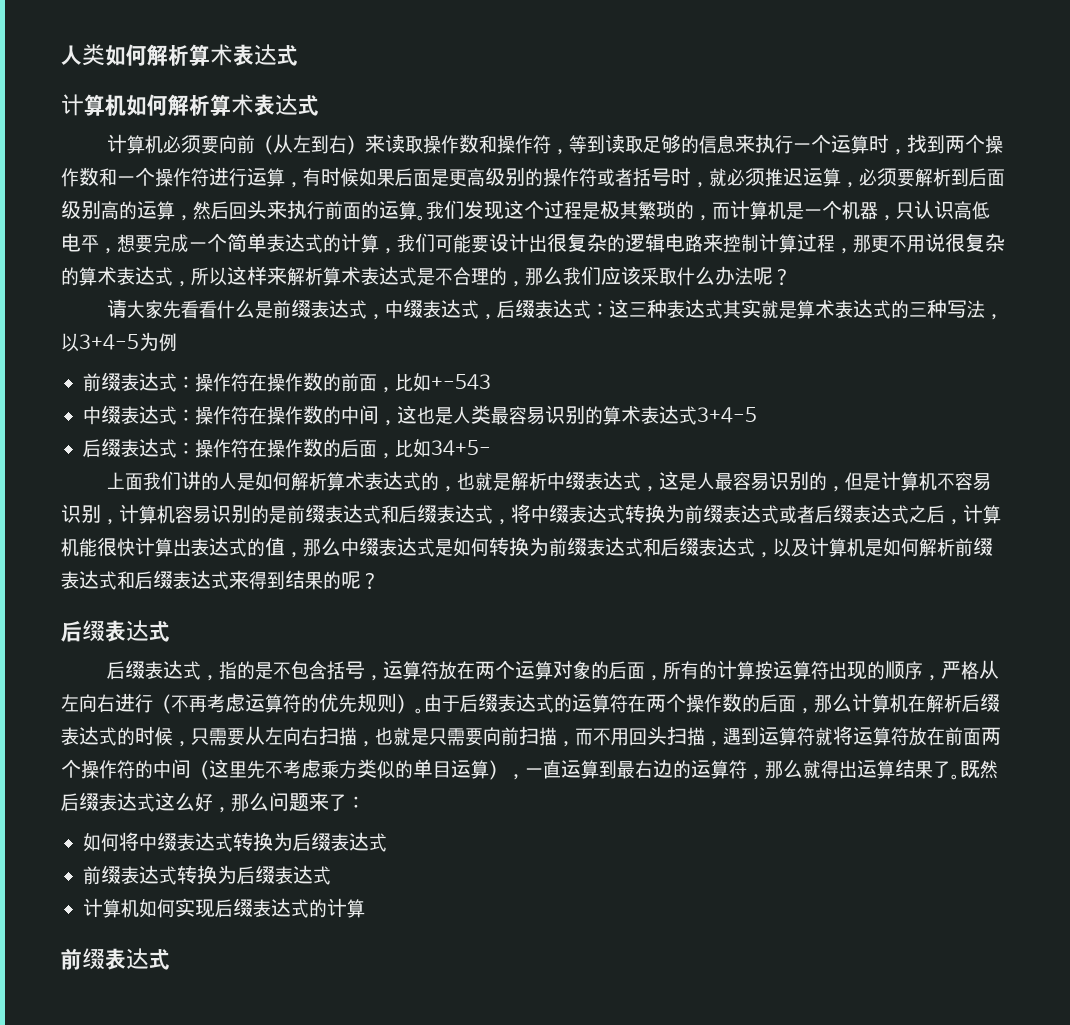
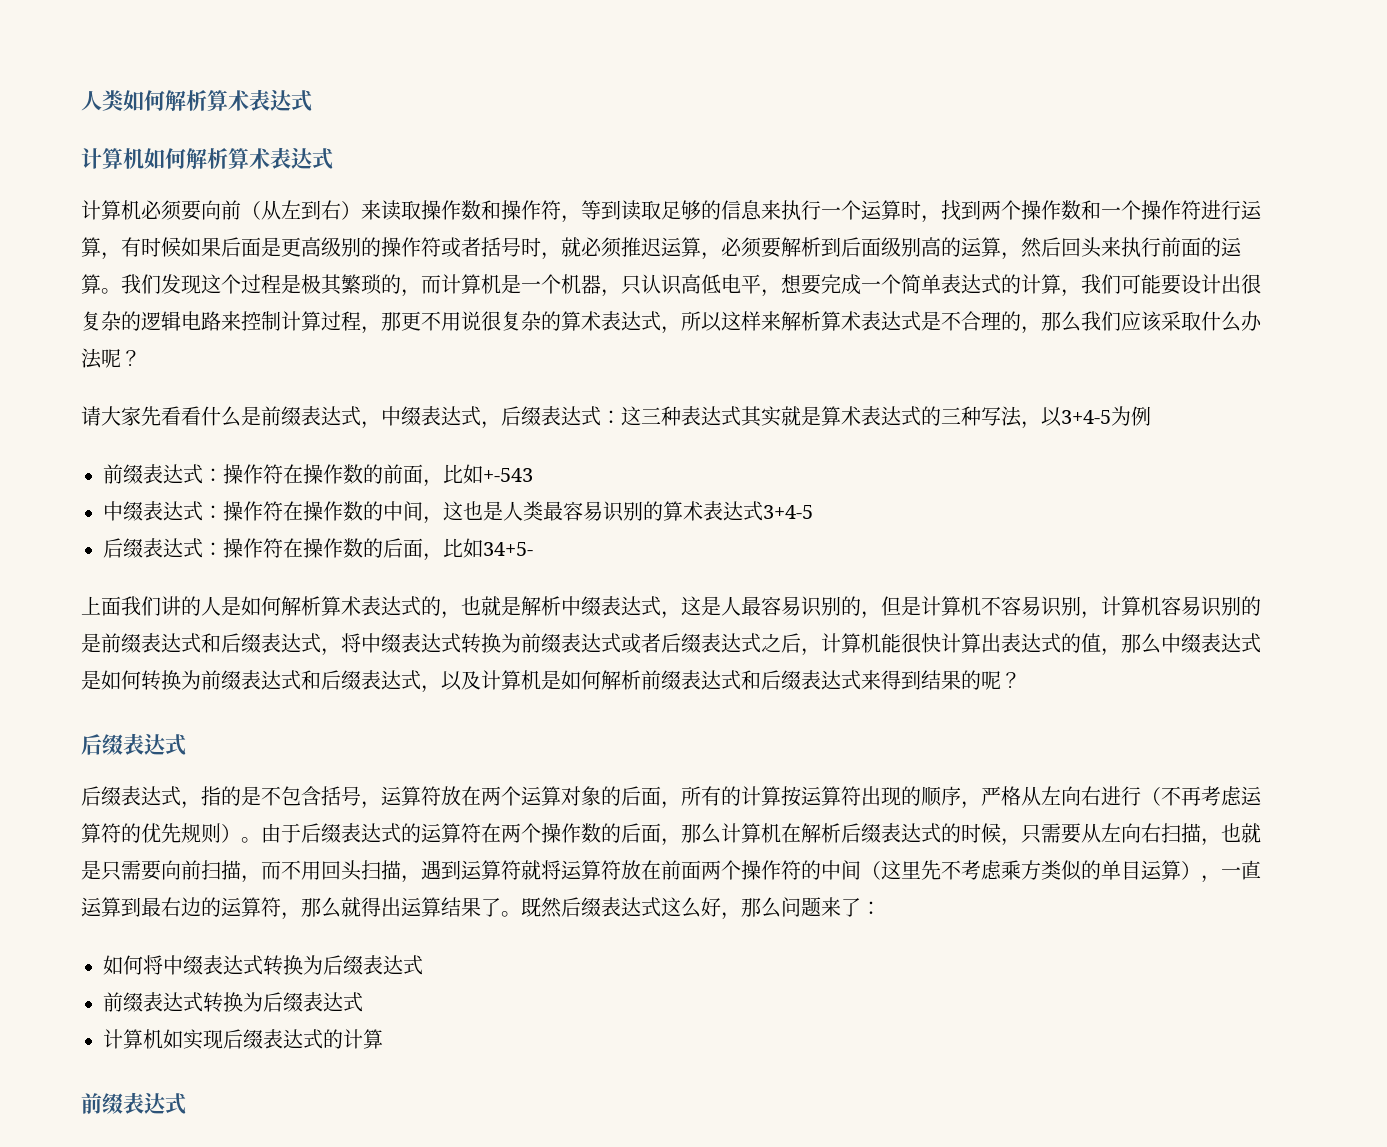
- 计算机如何实现后缀表达式的计算
+ 计算机如实现后缀表达式的计算

